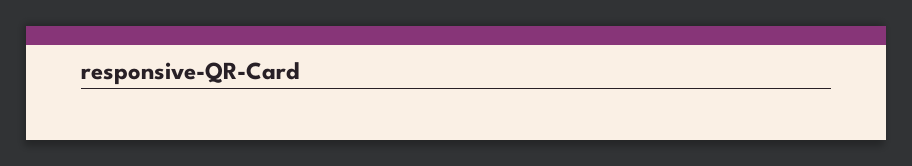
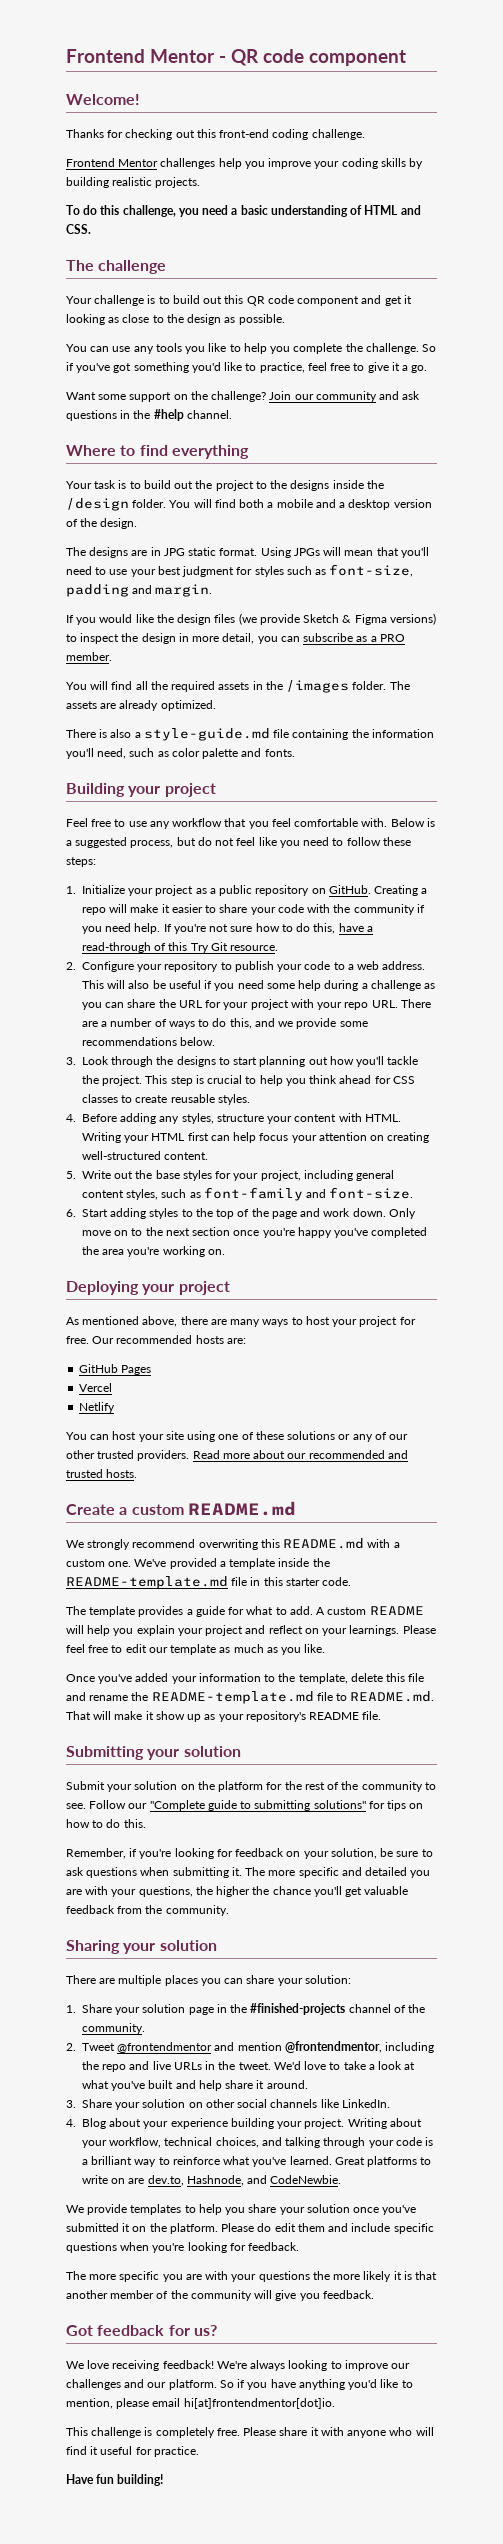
- responsive-QR-Card
+ Frontend Mentor - QR code component
+ Welcome!
+ Thanks for checking out this front-end coding challenge.
+ Frontend Mentor challenges help you improve your coding skills by building realistic projects.
+ To do this challenge, you need a basic understanding of HTML and CSS.
+ The challenge
+ Your challenge is to build out this QR code component and get it looking as close to the design as possible.
+ You can use any tools you like to help you complete the challenge. So if you've got something you'd like to practice, feel free to give it a go.
+ Want some support on the challenge? Join our community and ask questions in the #help channel.
+ Where to find everything
+ Your task is to build out the project to the designs inside the /design folder. You will find both a mobile and a desktop version of the design.
+ The designs are in JPG static format. Using JPGs will mean that you'll need to use your best judgment for styles such as font-size, padding and margin.
+ If you would like the design files (we provide Sketch & Figma versions) to inspect the design in more detail, you can subscribe as a PRO member.
+ You will find all the required assets in the /images folder. The assets are already optimized.
+ There is also a style-guide.md file containing the information you'll need, such as color palette and fonts.
+ Building your project
+ Feel free to use any workflow that you feel comfortable with. Below is a suggested process, but do not feel like you need to follow these steps:
+ 1. Initialize your project as a public repository on GitHub. Creating a repo will make it easier to share your code with the community if you need help. If you're not sure how to do this, have a read-through of this Try Git resource.
+ 2. Configure your repository to publish your code to a web address. This will also be useful if you need some help during a challenge as you can share the URL for your project with your repo URL. There are a number of ways to do this, and we provide some recommendations below.
+ 3. Look through the designs to start planning out how you'll tackle the project. This step is crucial to help you think ahead for CSS classes to create reusable styles.
+ 4. Before adding any styles, structure your content with HTML. Writing your HTML first can help focus your attention on creating well-structured content.
+ 5. Write out the base styles for your project, including general content styles, such as font-family and font-size.
+ 6. Start adding styles to the top of the page and work down. Only move on to the next section once you're happy you've completed the area you're working on.
+ Deploying your project
+ As mentioned above, there are many ways to host your project for free. Our recommended hosts are:
+ GitHub Pages
+ Vercel
+ Netlify
+ You can host your site using one of these solutions or any of our other trusted providers. Read more about our recommended and trusted hosts.
+ Create a custom README.md
+ We strongly recommend overwriting this README.md with a custom one. We've provided a template inside the README-template.md file in this starter code.
+ The template provides a guide for what to add. A custom README will help you explain your project and reflect on your learnings. Please feel free to edit our template as much as you like.
+ Once you've added your information to the template, delete this file and rename the README-template.md file to README.md. That will make it show up as your repository's README file.
+ Submitting your solution
+ Submit your solution on the platform for the rest of the community to see. Follow our "Complete guide to submitting solutions" for tips on how to do this.
+ Remember, if you're looking for feedback on your solution, be sure to ask questions when submitting it. The more specific and detailed you are with your questions, the higher the chance you'll get valuable feedback from the community.
+ Sharing your solution
+ There are multiple places you can share your solution:
+ 1. Share your solution page in the #finished-projects channel of the community.
+ 2. Tweet @frontendmentor and mention @frontendmentor, including the repo and live URLs in the tweet. We'd love to take a look at what you've built and help share it around.
+ 3. Share your solution on other social channels like LinkedIn.
+ 4. Blog about your experience building your project. Writing about your workflow, technical choices, and talking through your code is a brilliant way to reinforce what you've learned. Great platforms to write on are dev.to, Hashnode, and CodeNewbie.
+ We provide templates to help you share your solution once you've submitted it on the platform. Please do edit them and include specific questions when you're looking for feedback.
+ The more specific you are with your questions the more likely it is that another member of the community will give you feedback.
+ Got feedback for us?
+ We love receiving feedback! We're always looking to improve our challenges and our platform. So if you have anything you'd like to mention, please email hi[at]frontendmentor[dot]io.
+ This challenge is completely free. Please share it with anyone who will find it useful for practice.
+ Have fun building!

